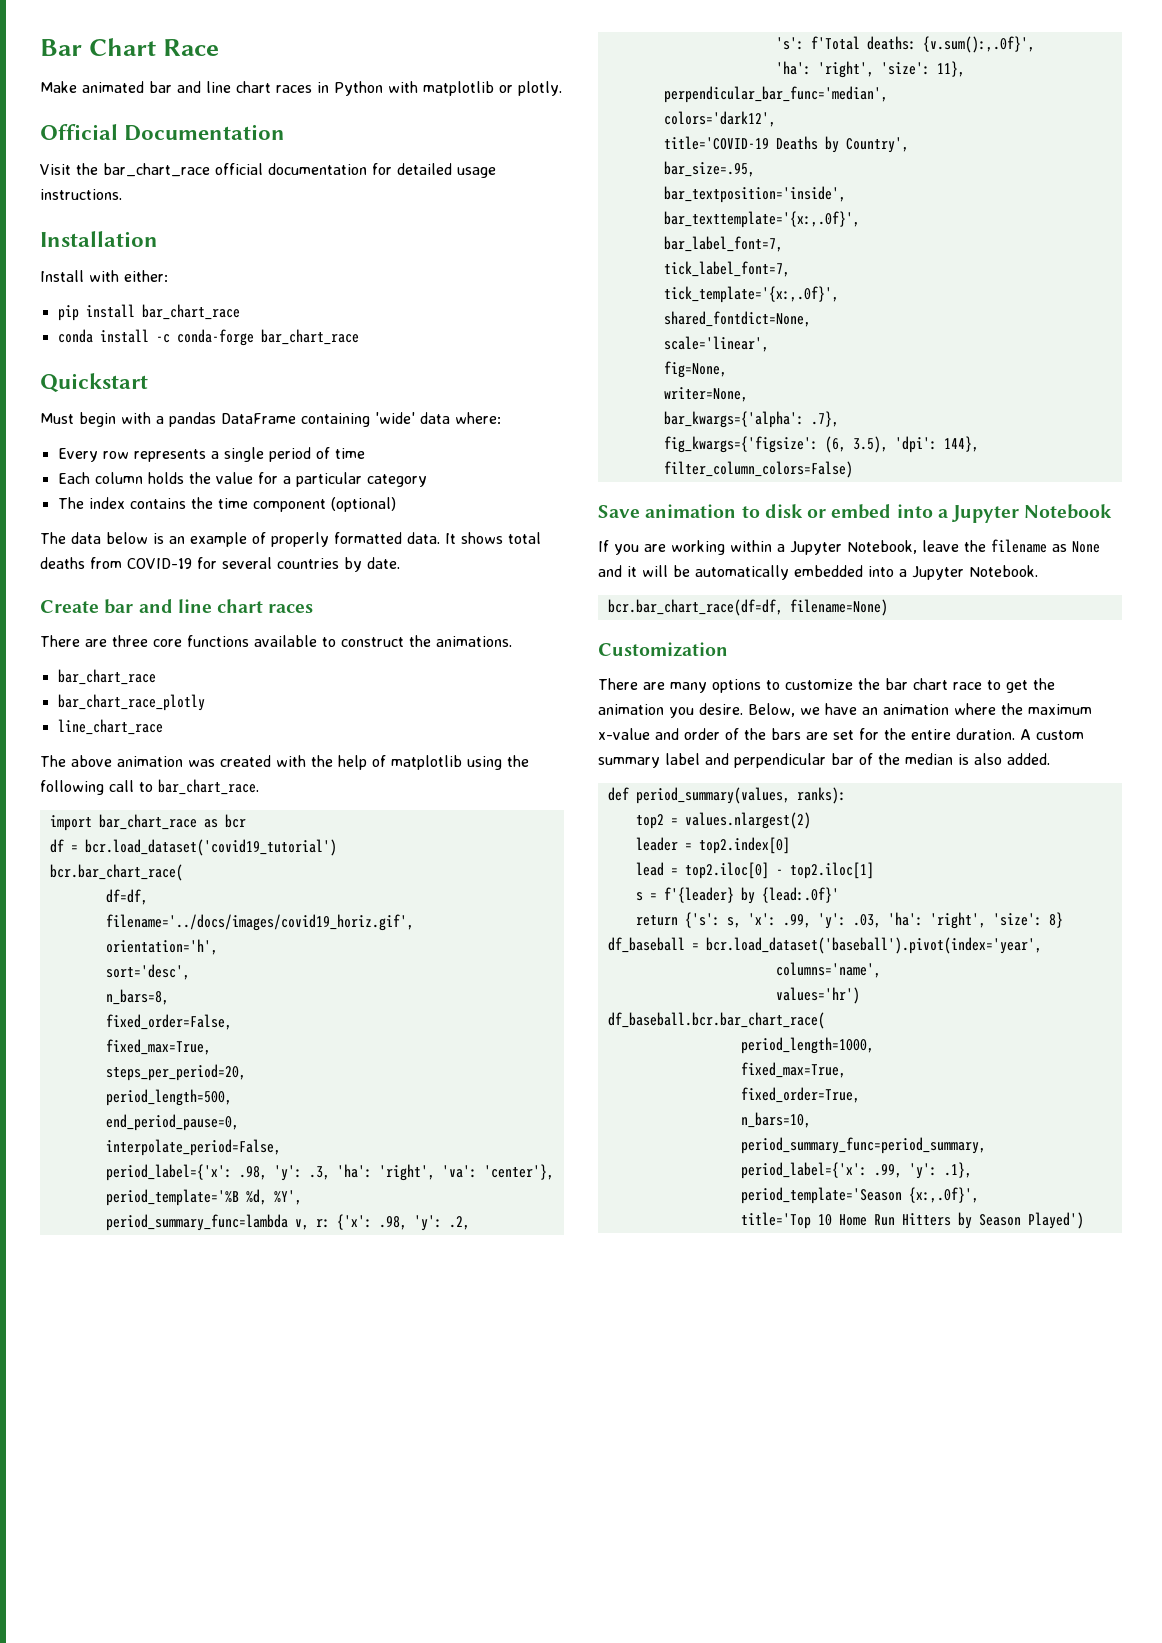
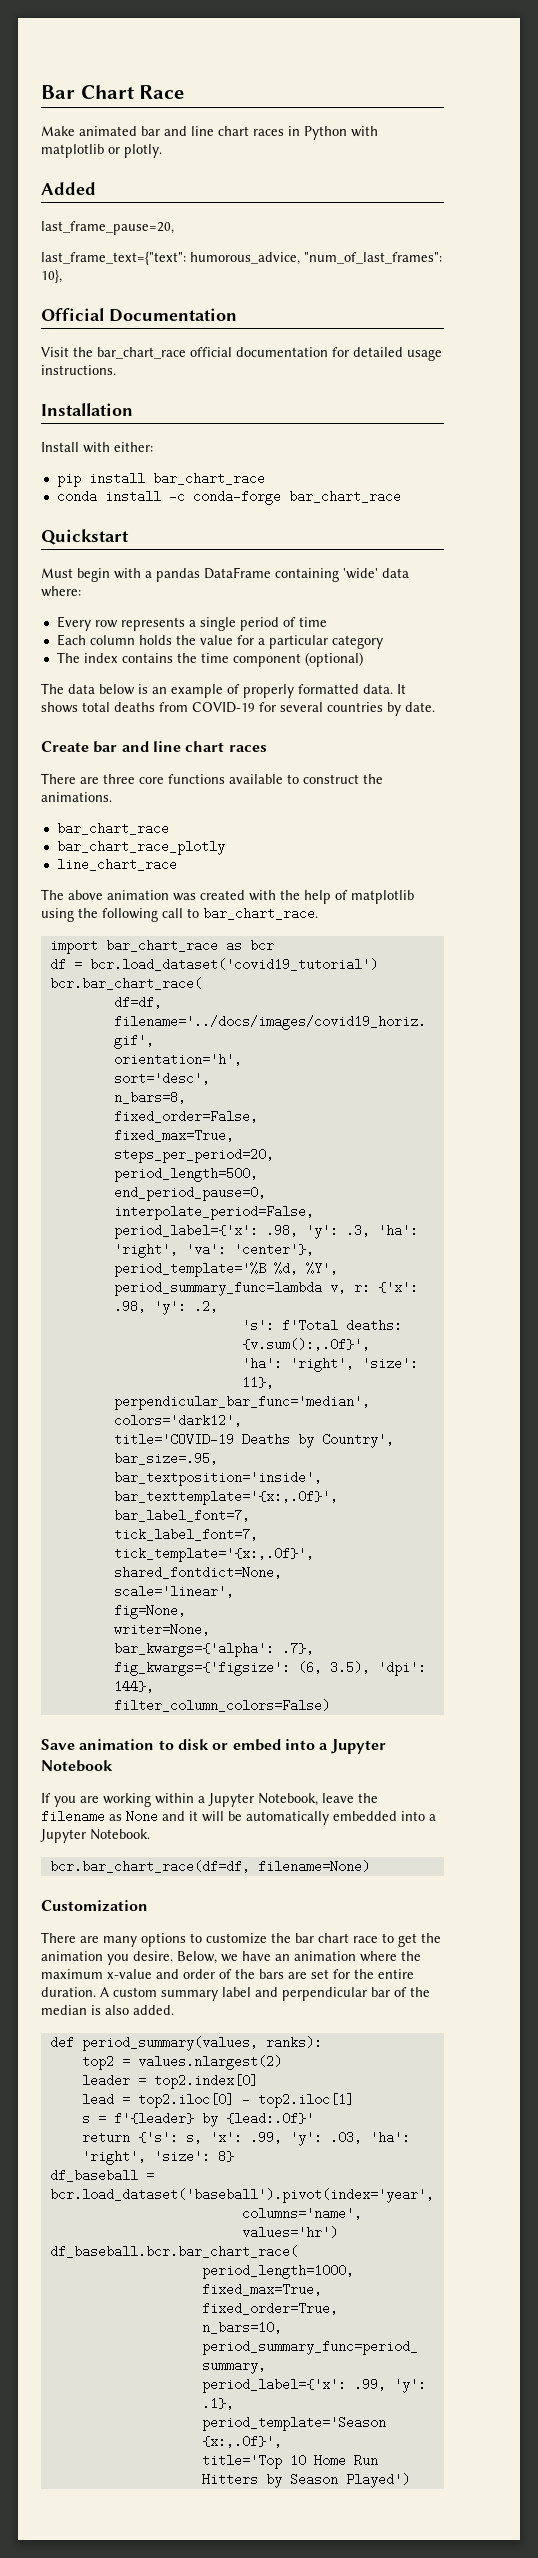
+ Added
+ last_frame_pause=20,
+ last_frame_text={"text": humorous_advice, "num_of_last_frames": 10},

